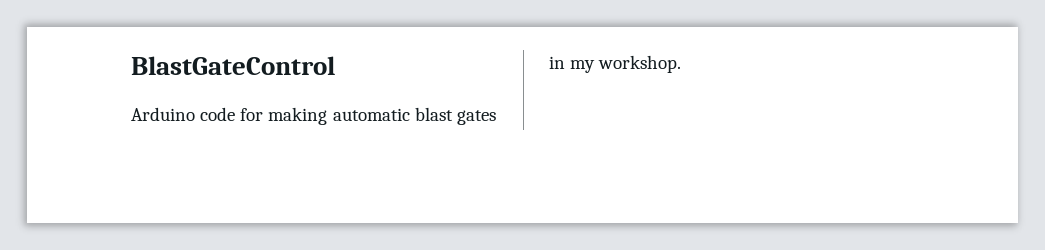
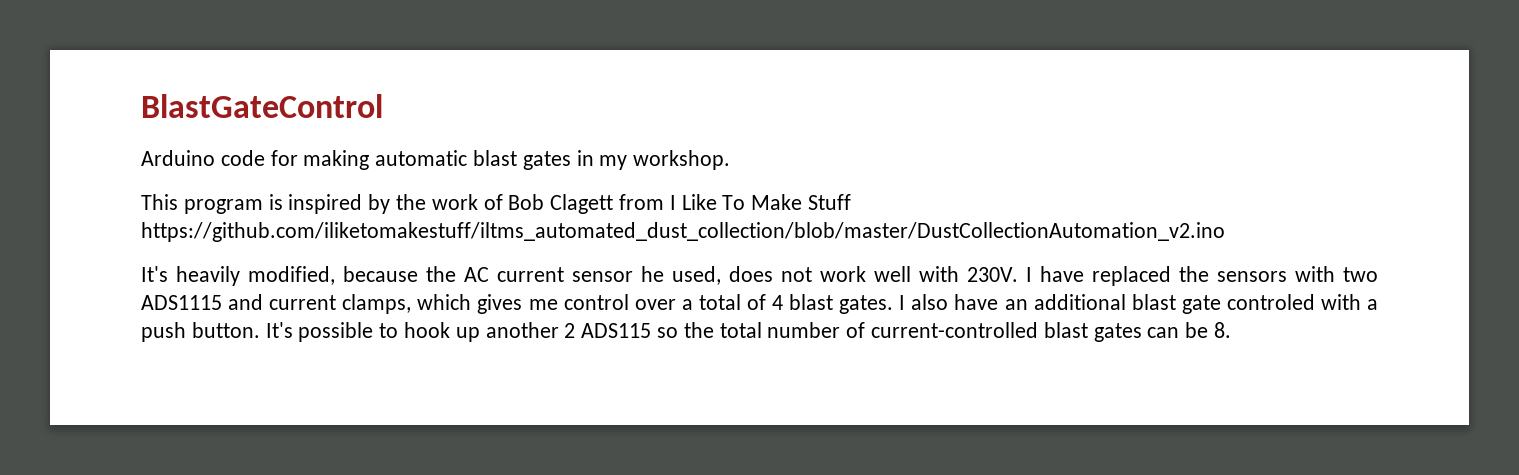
+ This program is inspired by the work of Bob Clagett from I Like To Make Stuff https://github.com/iliketomakestuff/iltms_automated_dust_collection/blob/master/DustCollectionAutomation_v2.ino
+ It's heavily modified, because the AC current sensor he used, does not work well with 230V. I have replaced the sensors with two ADS1115 and current clamps, which gives me control over a total of 4 blast gates. I also have an additional blast gate controled with a push button. It's possible to hook up another 2 ADS115 so the total number of current-controlled blast gates can be 8.

